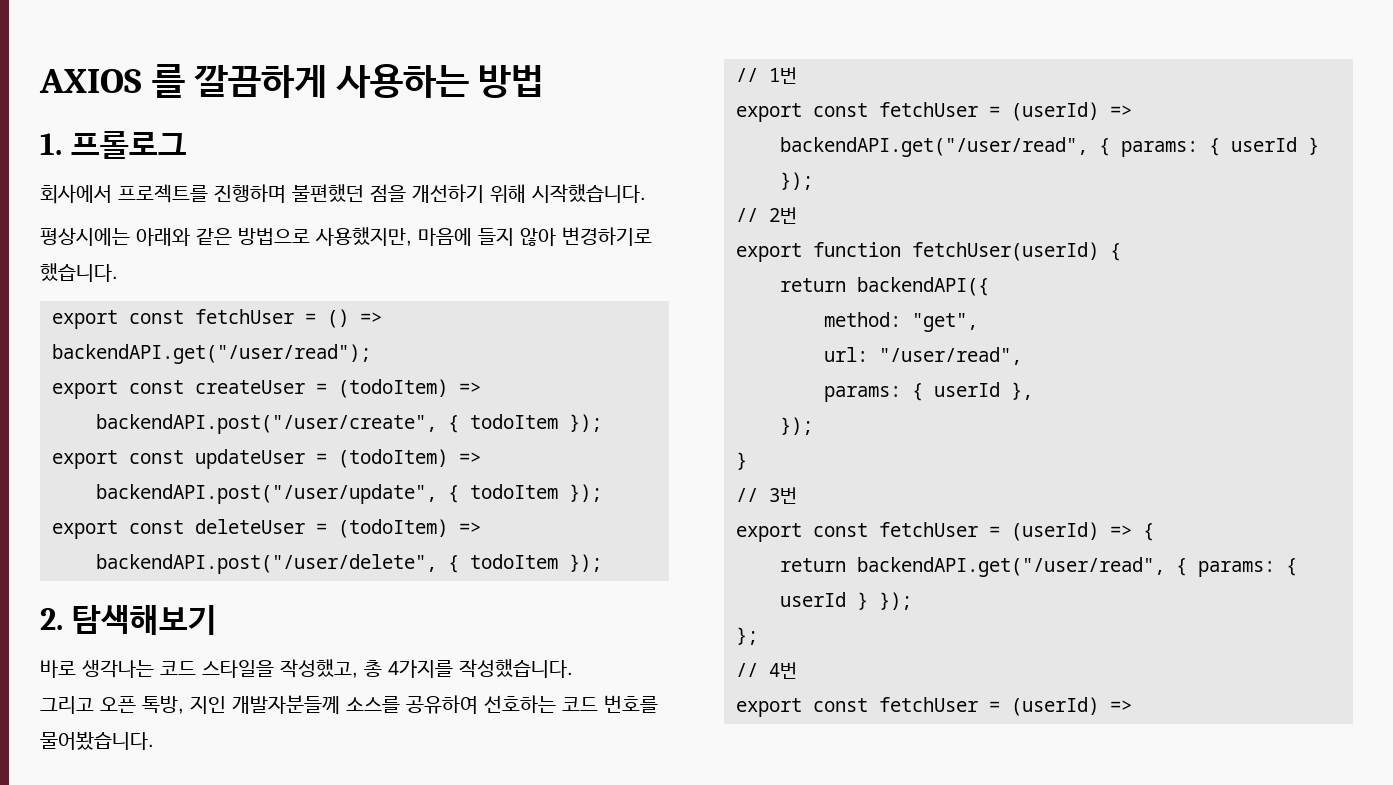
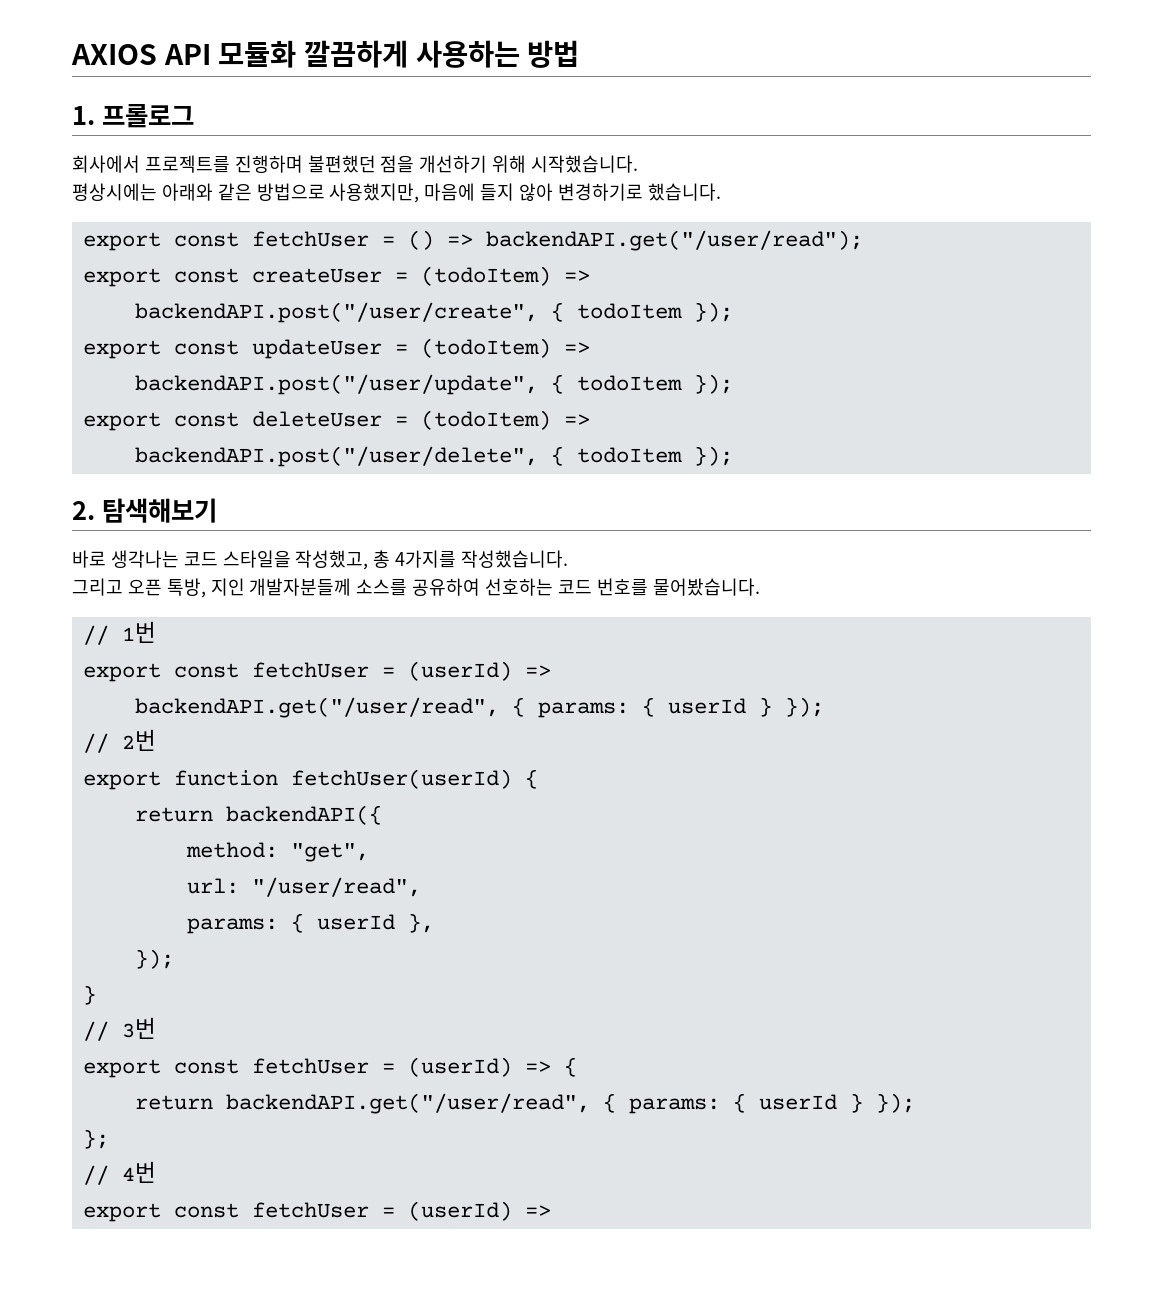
- AXIOS 를 깔끔하게 사용하는 방법
+ AXIOS API 모듈화 깔끔하게 사용하는 방법

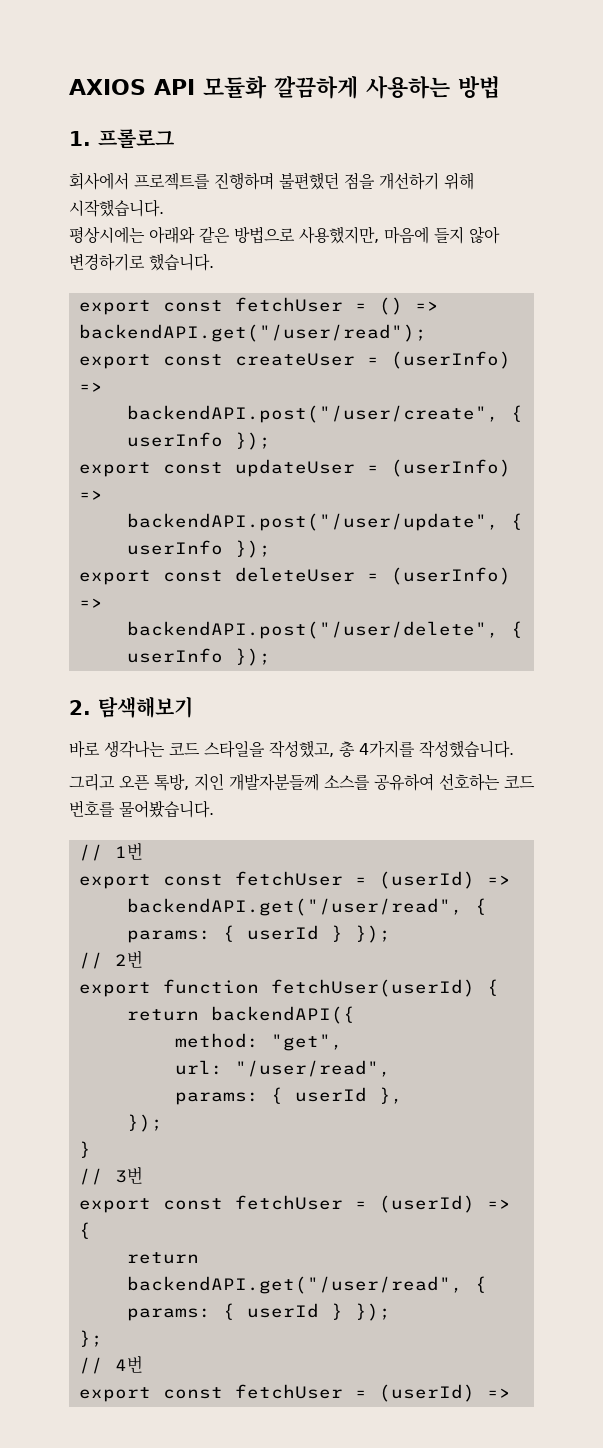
- export const createUser = (todoItem) =>
+ export const createUser = (userInfo) =>
- backendAPI.post("/user/create", { todoItem });
+ backendAPI.post("/user/create", { userInfo });
- export const updateUser = (todoItem) =>
+ export const updateUser = (userInfo) =>
- backendAPI.post("/user/update", { todoItem });
+ backendAPI.post("/user/update", { userInfo });
- export const deleteUser = (todoItem) =>
+ export const deleteUser = (userInfo) =>
- backendAPI.post("/user/delete", { todoItem });
+ backendAPI.post("/user/delete", { userInfo });

